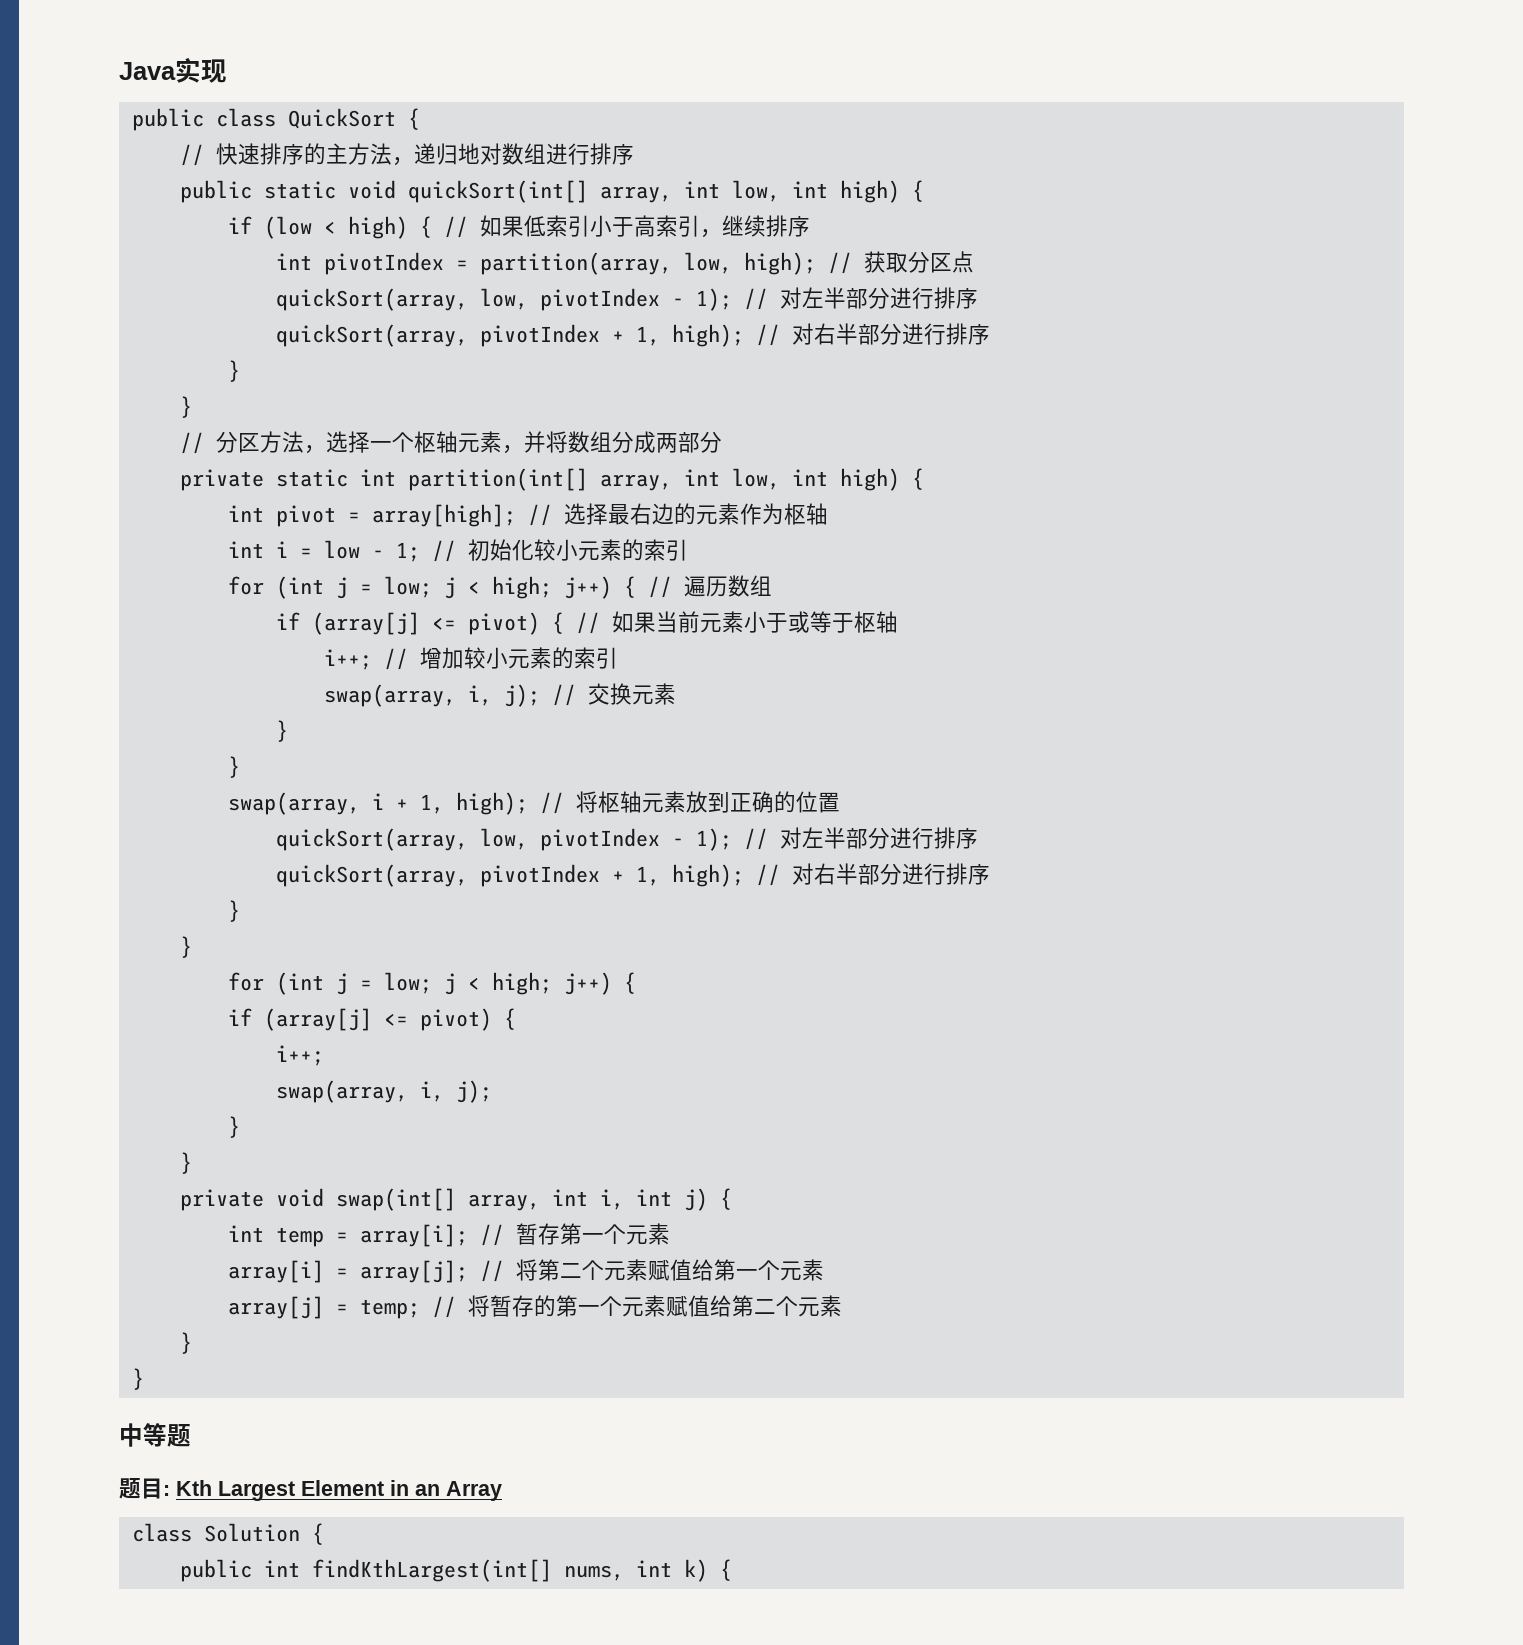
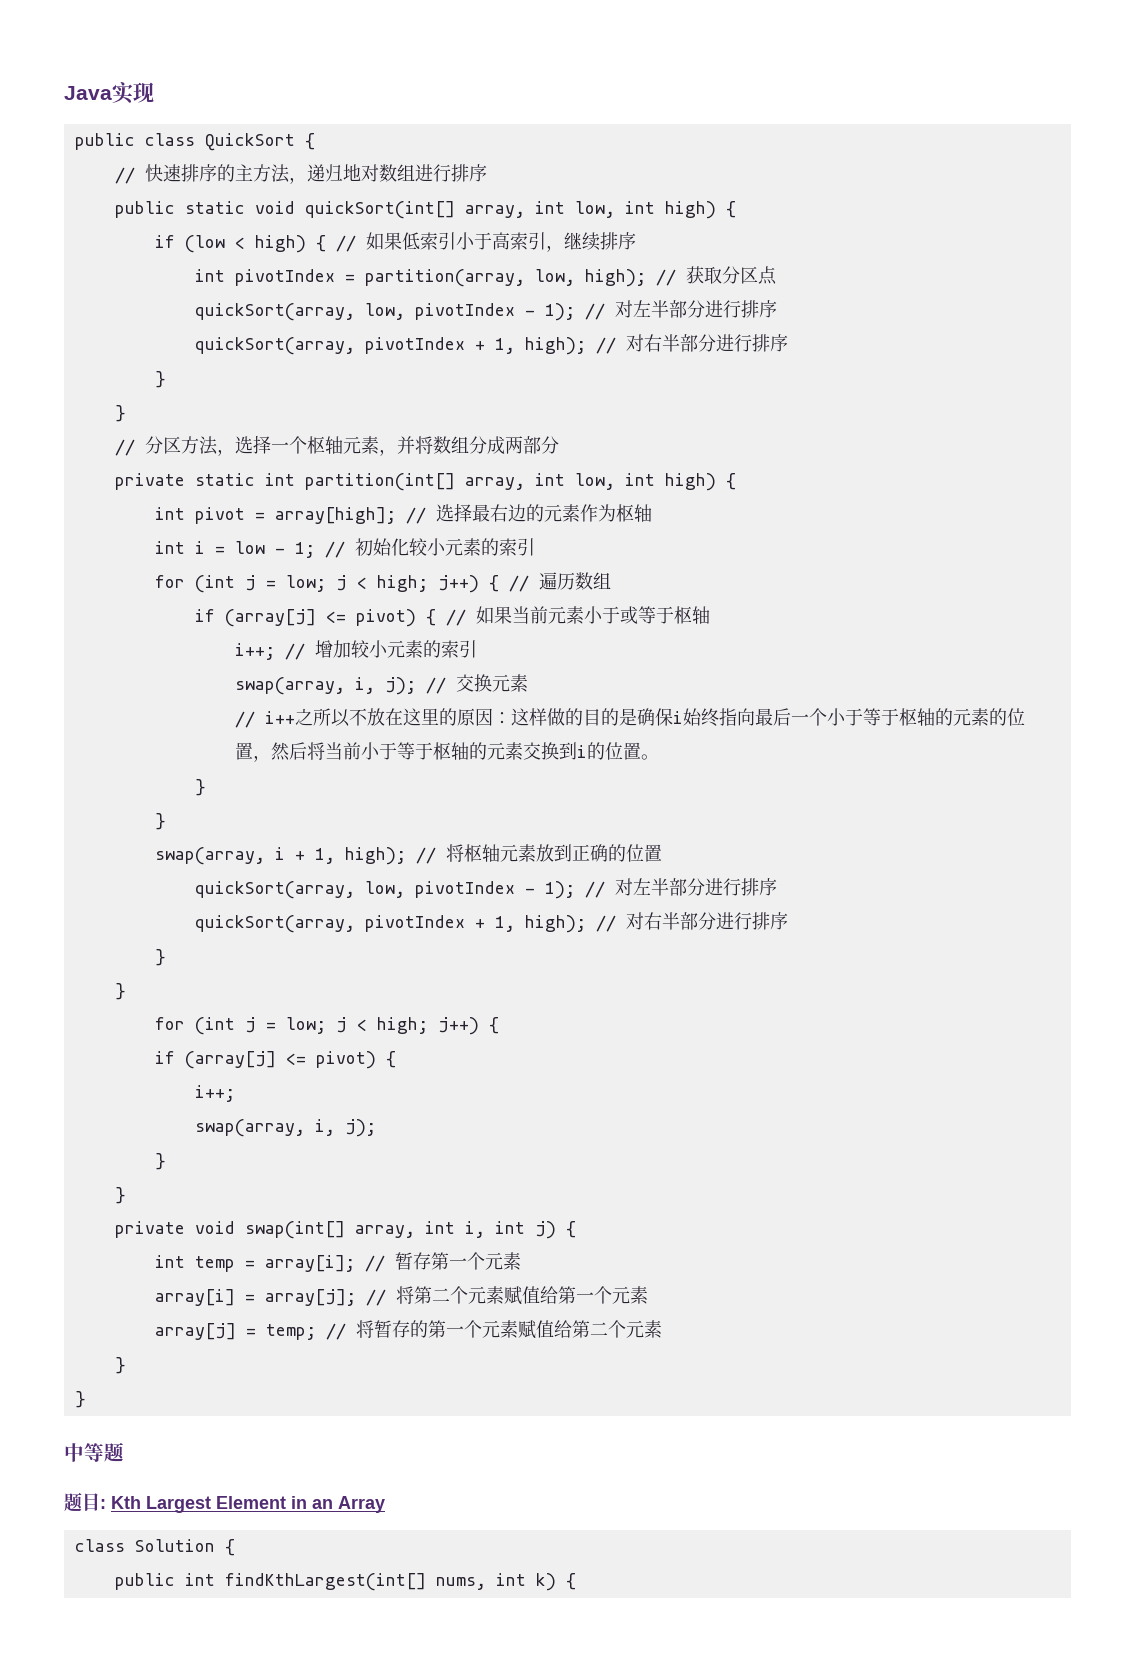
+ // i++之所以不放在这里的原因：这样做的目的是确保i始终指向最后一个小于等于枢轴的元素的位置，然后将当前小于等于枢轴的元素交换到i的位置。

